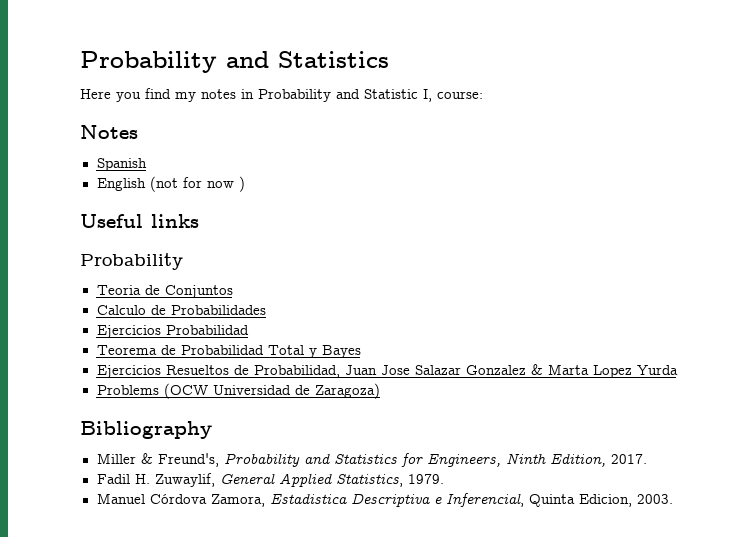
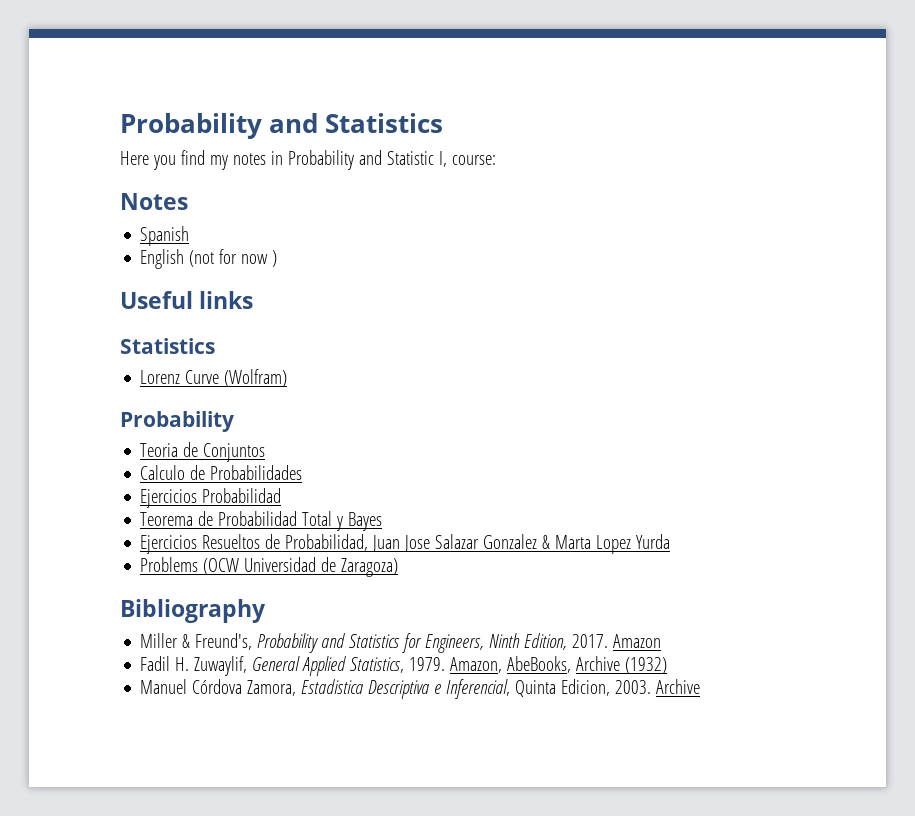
  Useful links
+ Statistics
+ Lorenz Curve (Wolfram)
+ Amazon
+ Amazon, AbeBooks, Archive (1932)
- Manuel Córdova Zamora, Estadistica Descriptiva e Inferencial, Quinta Edicion, 2003.
+ Manuel Córdova Zamora, Estadistica Descriptiva e Inferencial, Quinta Edicion, 2003. Archive

